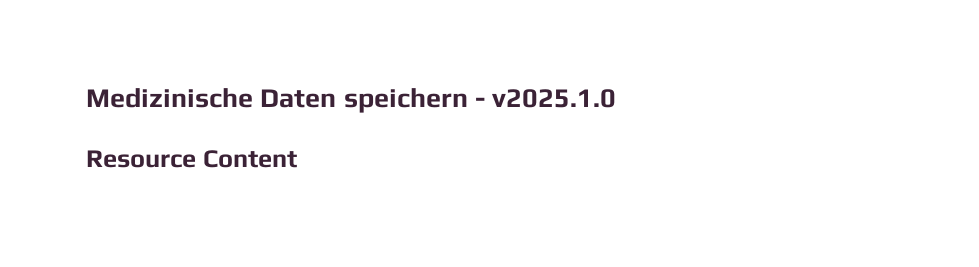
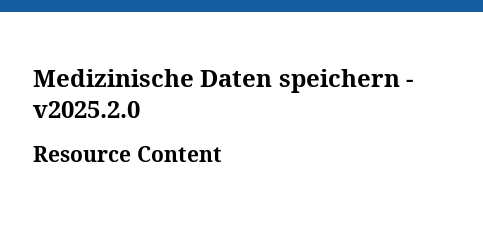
- Medizinische Daten speichern - v2025.1.0
+ Medizinische Daten speichern - v2025.2.0

